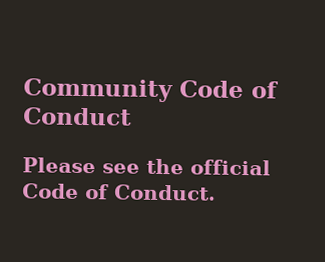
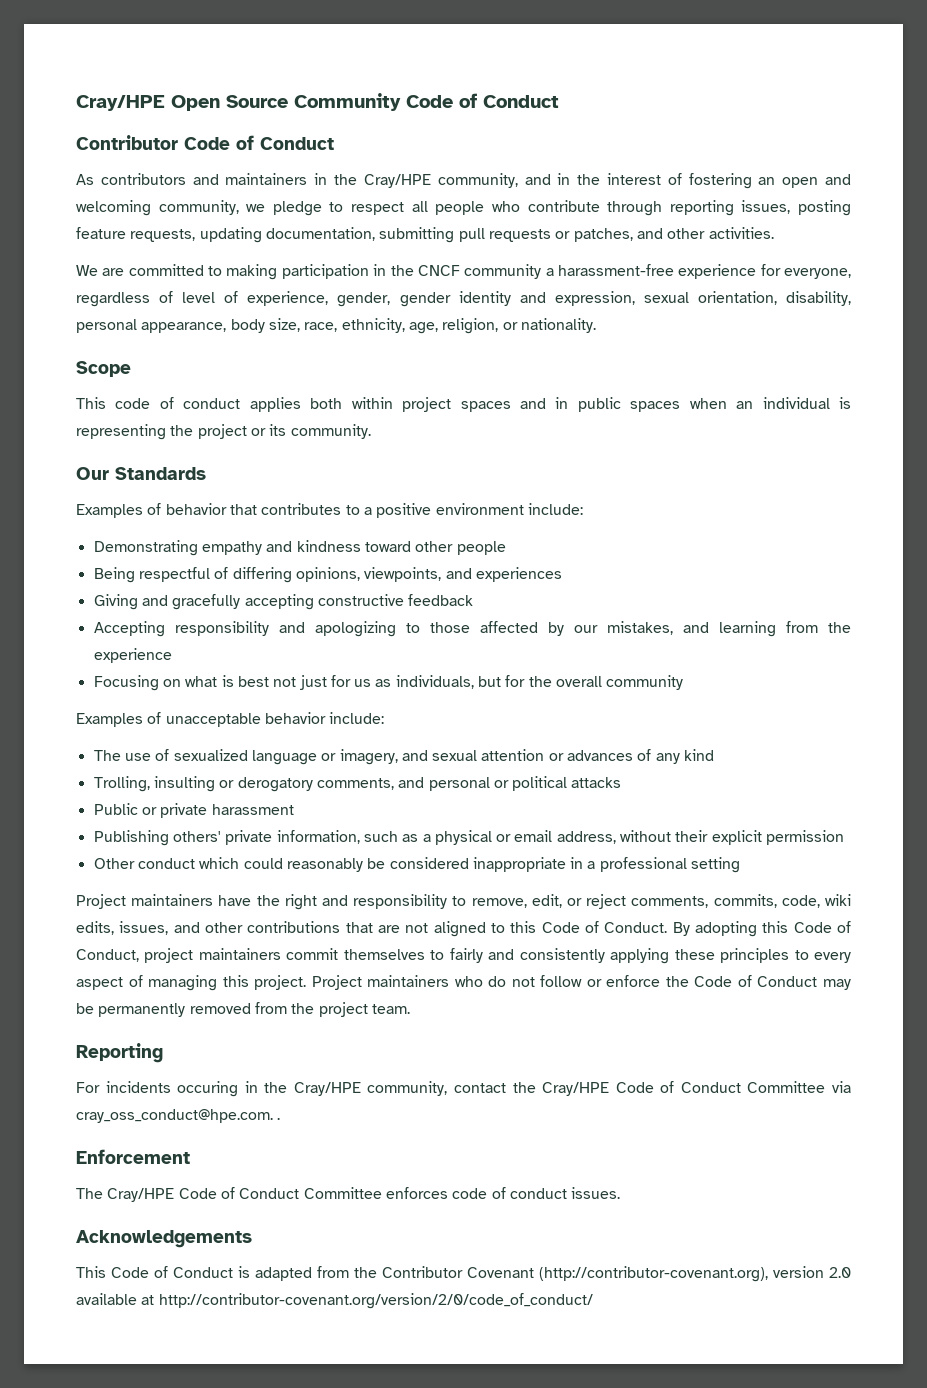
- Community Code of Conduct
+ Cray/HPE Open Source Community Code of Conduct
- Please see the official Code of Conduct.
+ Contributor Code of Conduct
+ As contributors and maintainers in the Cray/HPE community, and in the interest of fostering an open and welcoming community, we pledge to respect all people who contribute through reporting issues, posting feature requests, updating documentation, submitting pull requests or patches, and other activities.
+ We are committed to making participation in the CNCF community a harassment-free experience for everyone, regardless of level of experience, gender, gender identity and expression, sexual orientation, disability, personal appearance, body size, race, ethnicity, age, religion, or nationality.
+ Scope
+ This code of conduct applies both within project spaces and in public spaces when an individual is representing the project or its community.
+ Our Standards
+ Examples of behavior that contributes to a positive environment include:
+ Demonstrating empathy and kindness toward other people
+ Being respectful of differing opinions, viewpoints, and experiences
+ Giving and gracefully accepting constructive feedback
+ Accepting responsibility and apologizing to those affected by our mistakes, and learning from the experience
+ Focusing on what is best not just for us as individuals, but for the overall community
+ Examples of unacceptable behavior include:
+ The use of sexualized language or imagery, and sexual attention or advances of any kind
+ Trolling, insulting or derogatory comments, and personal or political attacks
+ Public or private harassment
+ Publishing others' private information, such as a physical or email address, without their explicit permission
+ Other conduct which could reasonably be considered inappropriate in a professional setting
+ Project maintainers have the right and responsibility to remove, edit, or reject comments, commits, code, wiki edits, issues, and other contributions that are not aligned to this Code of Conduct. By adopting this Code of Conduct, project maintainers commit themselves to fairly and consistently applying these principles to every aspect of managing this project. Project maintainers who do not follow or enforce the Code of Conduct may be permanently removed from the project team.
+ Reporting
+ For incidents occuring in the Cray/HPE community, contact the Cray/HPE Code of Conduct Committee via cray_oss_conduct@hpe.com. .
+ Enforcement
+ The Cray/HPE Code of Conduct Committee enforces code of conduct issues.
+ Acknowledgements
+ This Code of Conduct is adapted from the Contributor Covenant (http://contributor-covenant.org), version 2.0 available at http://contributor-covenant.org/version/2/0/code_of_conduct/

